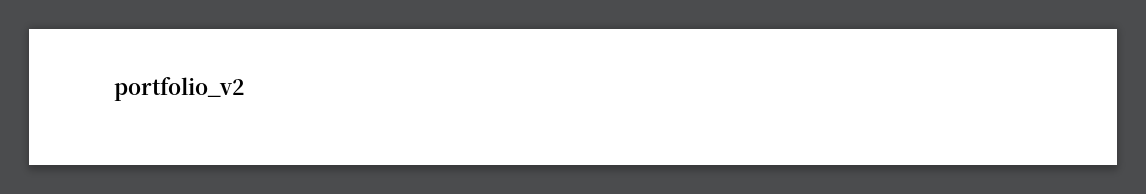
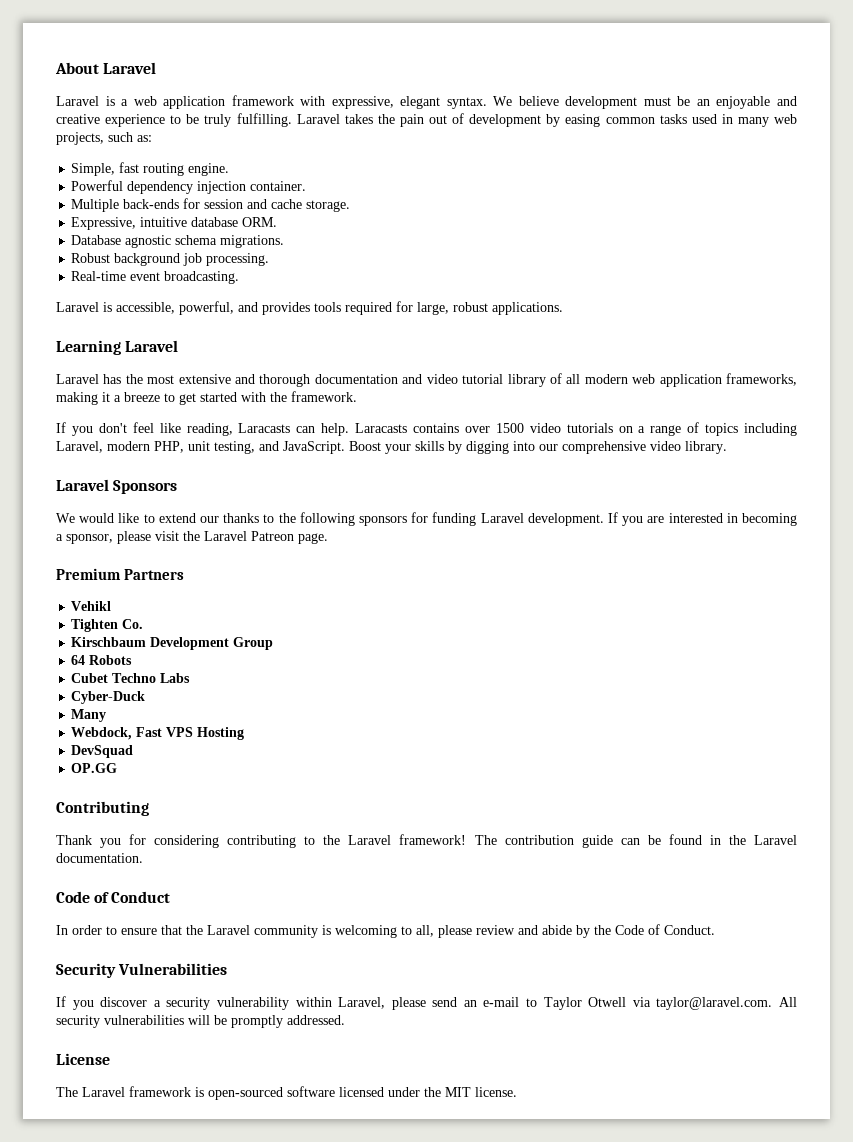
- portfolio_v2
+ About Laravel
+ Laravel is a web application framework with expressive, elegant syntax. We believe development must be an enjoyable and creative experience to be truly fulfilling. Laravel takes the pain out of development by easing common tasks used in many web projects, such as:
+ Simple, fast routing engine.
+ Powerful dependency injection container.
+ Multiple back-ends for session and cache storage.
+ Expressive, intuitive database ORM.
+ Database agnostic schema migrations.
+ Robust background job processing.
+ Real-time event broadcasting.
+ Laravel is accessible, powerful, and provides tools required for large, robust applications.
+ Learning Laravel
+ Laravel has the most extensive and thorough documentation and video tutorial library of all modern web application frameworks, making it a breeze to get started with the framework.
+ If you don't feel like reading, Laracasts can help. Laracasts contains over 1500 video tutorials on a range of topics including Laravel, modern PHP, unit testing, and JavaScript. Boost your skills by digging into our comprehensive video library.
+ Laravel Sponsors
+ We would like to extend our thanks to the following sponsors for funding Laravel development. If you are interested in becoming a sponsor, please visit the Laravel Patreon page.
+ Premium Partners
+ Vehikl
+ Tighten Co.
+ Kirschbaum Development Group
+ 64 Robots
+ Cubet Techno Labs
+ Cyber-Duck
+ Many
+ Webdock, Fast VPS Hosting
+ DevSquad
+ OP.GG
+ Contributing
+ Thank you for considering contributing to the Laravel framework! The contribution guide can be found in the Laravel documentation.
+ Code of Conduct
+ In order to ensure that the Laravel community is welcoming to all, please review and abide by the Code of Conduct.
+ Security Vulnerabilities
+ If you discover a security vulnerability within Laravel, please send an e-mail to Taylor Otwell via taylor@laravel.com. All security vulnerabilities will be promptly addressed.
+ License
+ The Laravel framework is open-sourced software licensed under the MIT license.

